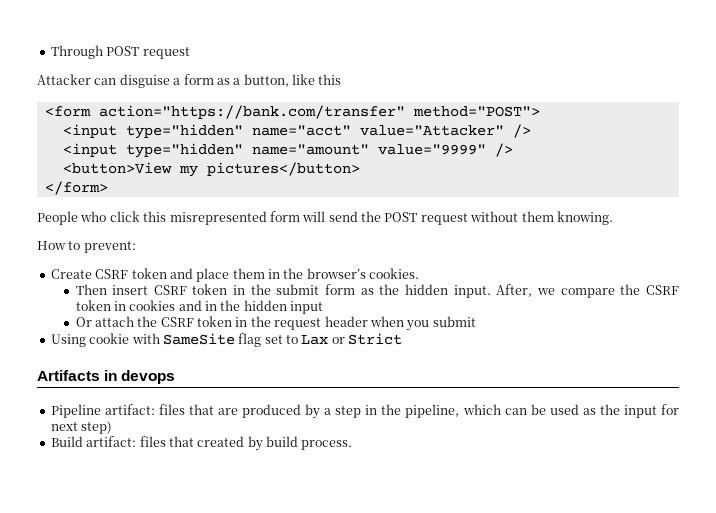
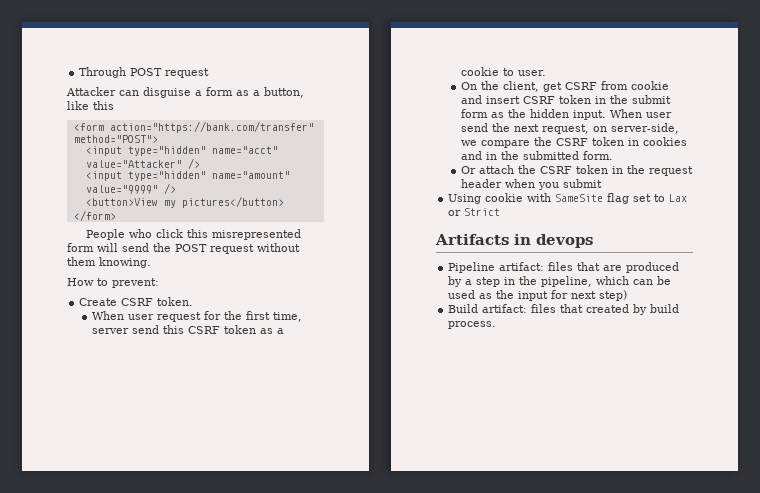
- Create CSRF token and place them in the browser’s cookies.
- Then insert CSRF token in the submit form as the hidden input.
+ Create CSRF token.
+ When user request for the first time, server send this CSRF token as a cookie to user.
+ On the client, get CSRF from cookie and insert CSRF token in the submit form as the hidden input.
- After, we compare the CSRF token in cookies and in the hidden input
+ When user send the next request, on server-side, we compare the CSRF token in cookies and in the submitted form.

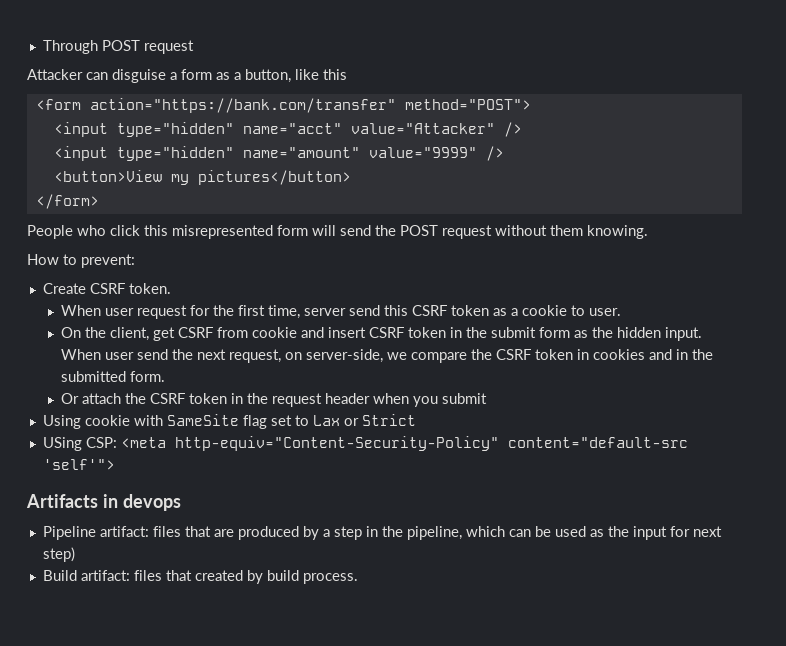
+ USing CSP: <meta http-equiv="Content-Security-Policy" content="default-src 'self'">

